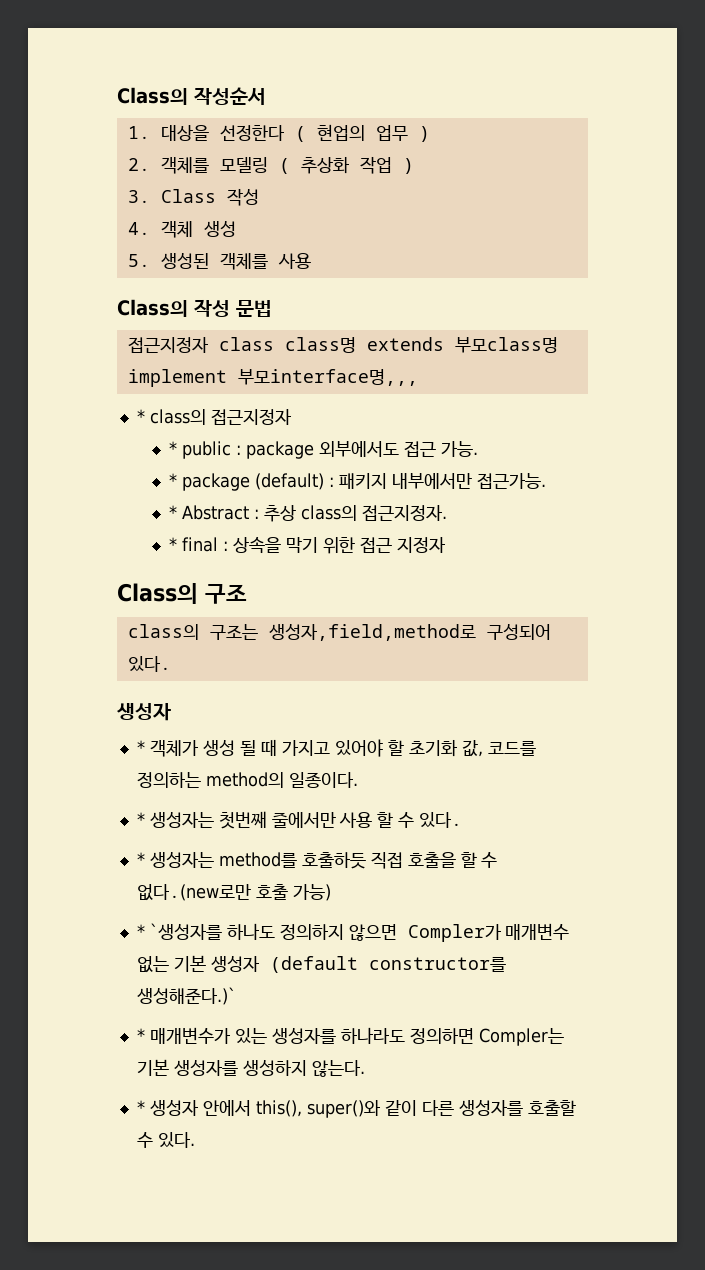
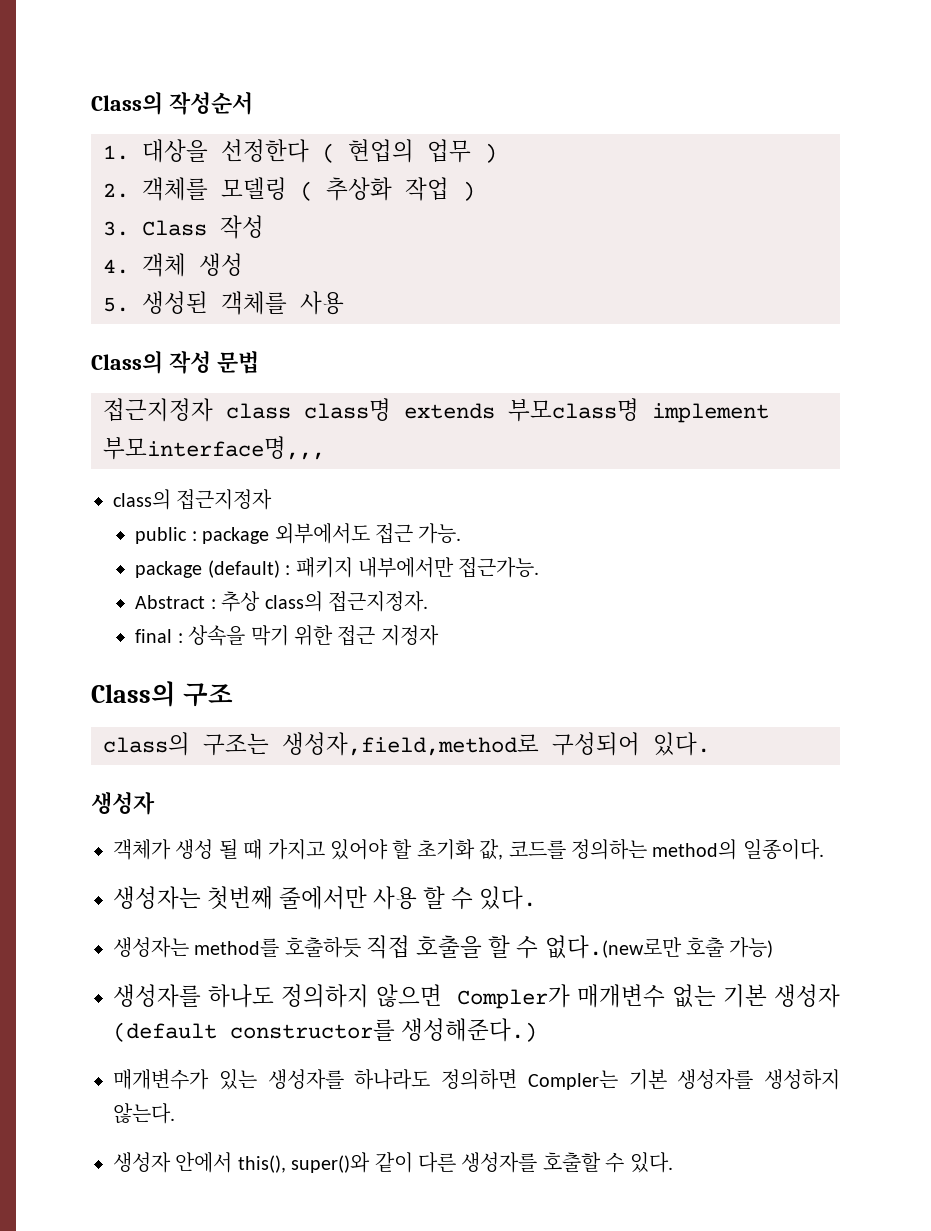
- * class의 접근지정자
+ class의 접근지정자
- * public : package 외부에서도 접근 가능.
+ public : package 외부에서도 접근 가능.
- * package (default) : 패키지 내부에서만 접근가능.
+ package (default) : 패키지 내부에서만 접근가능.
- * Abstract : 추상 class의 접근지정자.
+ Abstract : 추상 class의 접근지정자.
- * final : 상속을 막기 위한 접근 지정자
+ final : 상속을 막기 위한 접근 지정자
- * 객체가 생성 될 때 가지고 있어야 할 초기화 값, 코드를 정의하는 method의 일종이다.
+ 객체가 생성 될 때 가지고 있어야 할 초기화 값, 코드를 정의하는 method의 일종이다.
- * 생성자는 첫번째 줄에서만 사용 할 수 있다.
+ 생성자는 첫번째 줄에서만 사용 할 수 있다.
- * 생성자는 method를 호출하듯 직접 호출을 할 수 없다.(new로만 호출 가능)
+ 생성자는 method를 호출하듯 직접 호출을 할 수 없다.(new로만 호출 가능)
- * `생성자를 하나도 정의하지 않으면 Compler가 매개변수 없는 기본 생성자 (default constructor를 생성해준다.)`
- * 매개변수가 있는 생성자를 하나라도 정의하면 Compler는 기본 생성자를 생성하지 않는다.
+ 생성자를 하나도 정의하지 않으면 Compler가 매개변수 없는 기본 생성자 (default constructor를 생성해준다.)
+ 매개변수가 있는 생성자를 하나라도 정의하면 Compler는 기본 생성자를 생성하지 않는다.
- * 생성자 안에서 this(), super()와 같이 다른 생성자를 호출할 수 있다.
+ 생성자 안에서 this(), super()와 같이 다른 생성자를 호출할 수 있다.

